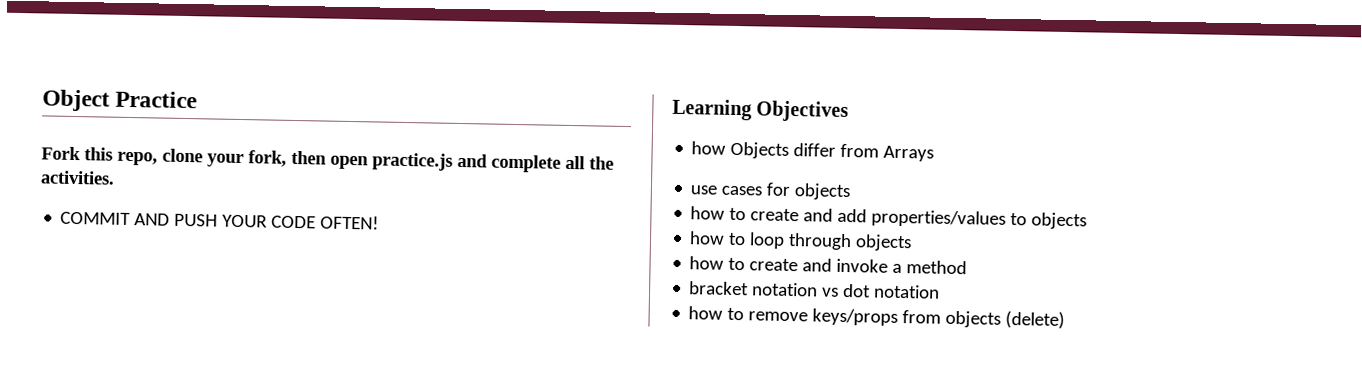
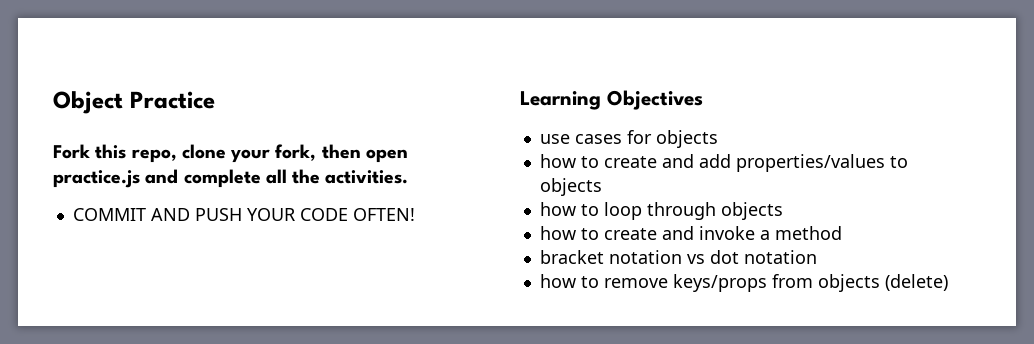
- how Objects differ from Arrays

